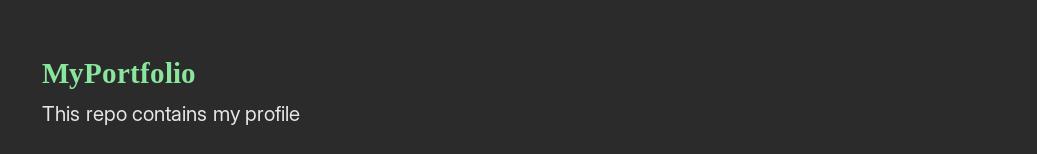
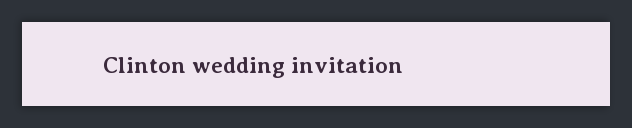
- MyPortfolio
- This repo contains my profile
+ Clinton wedding invitation

